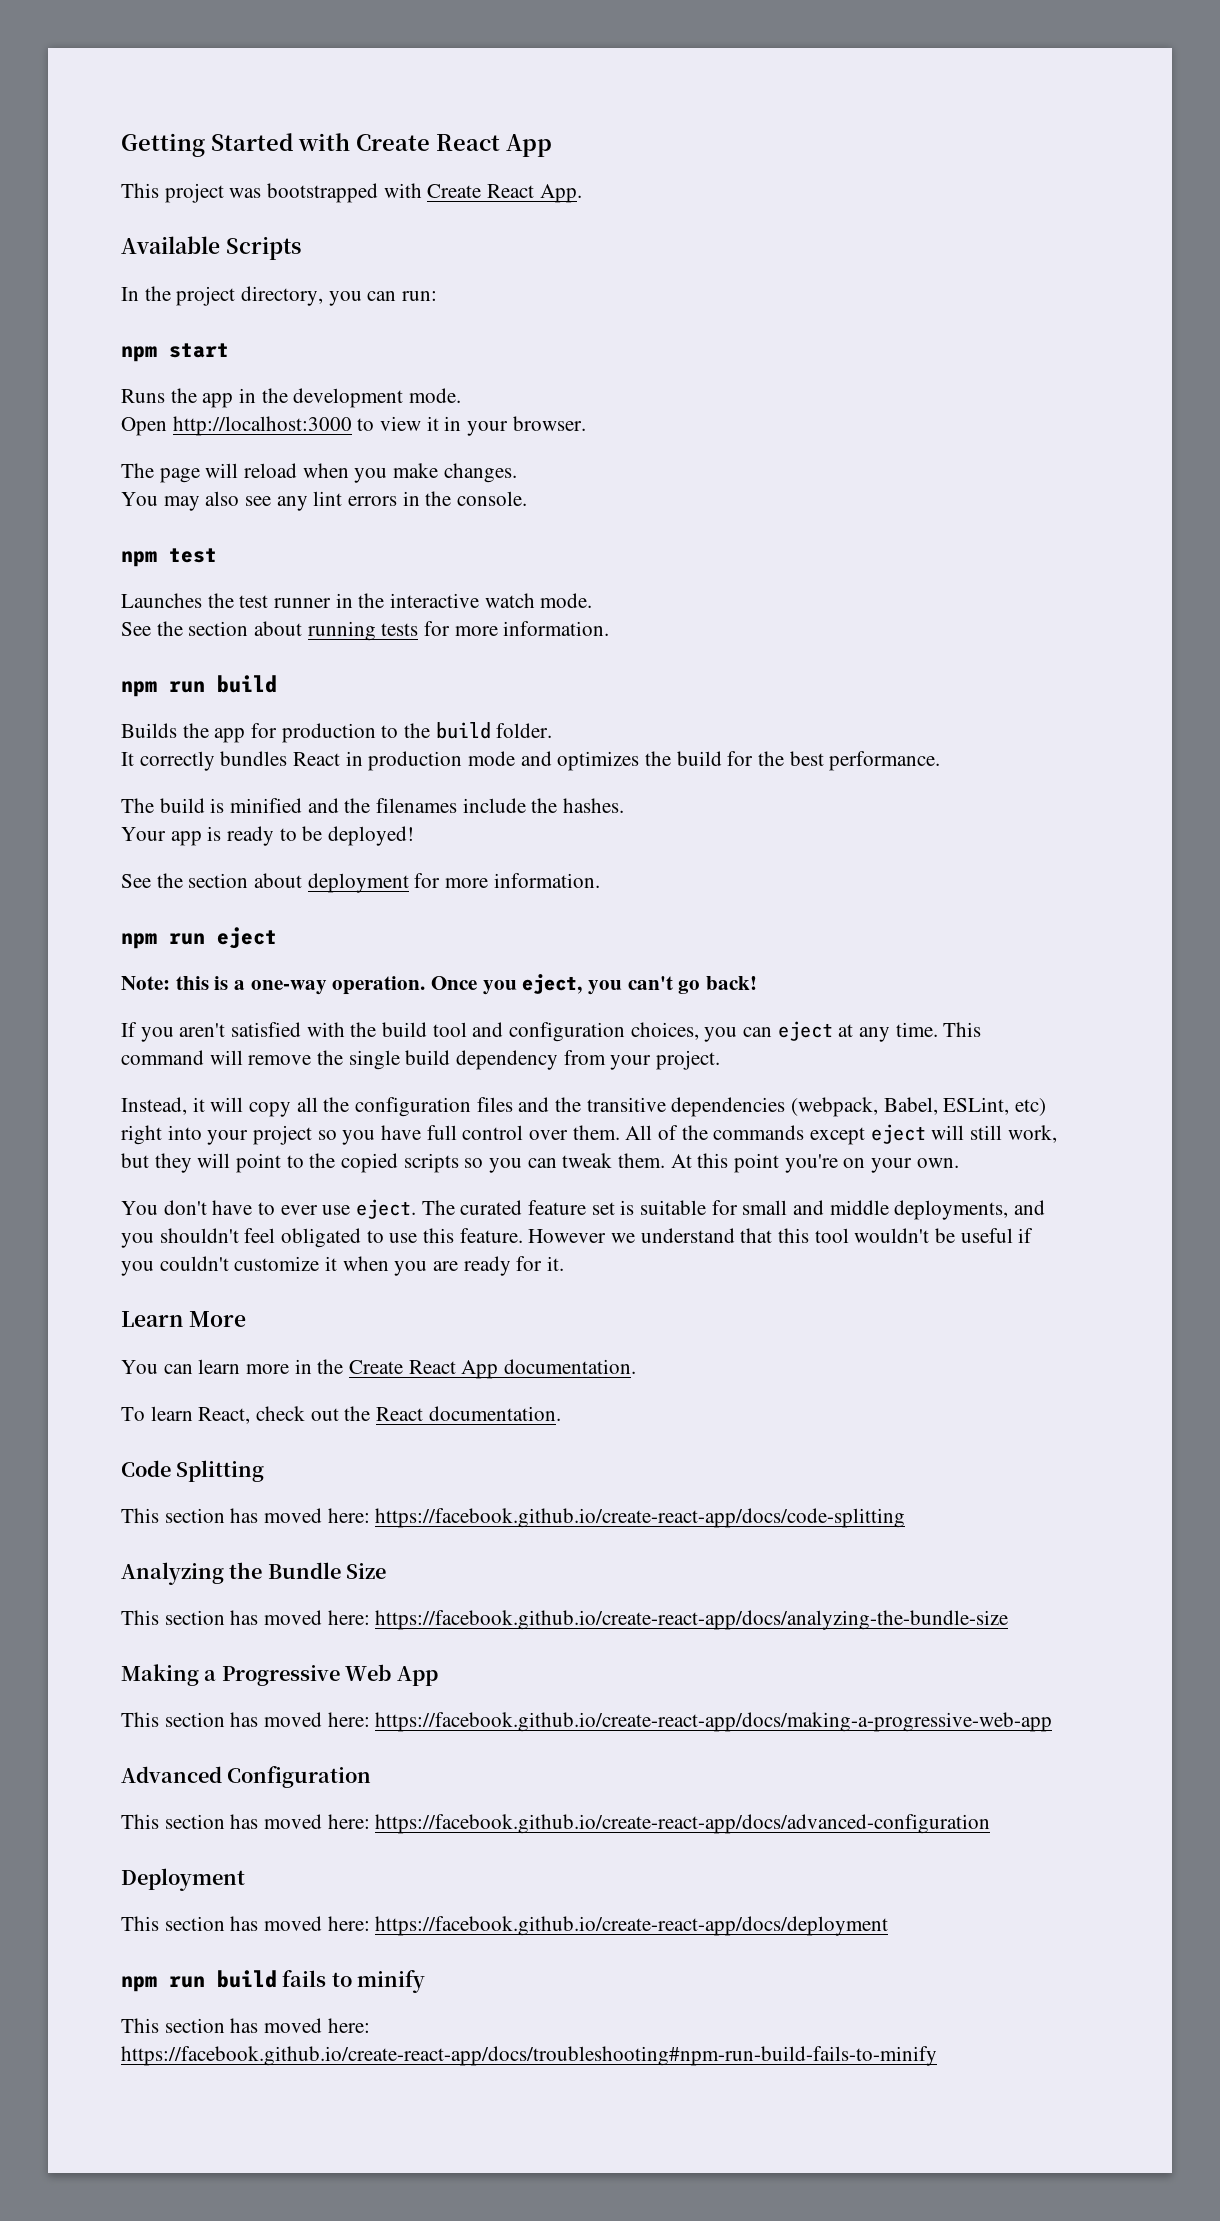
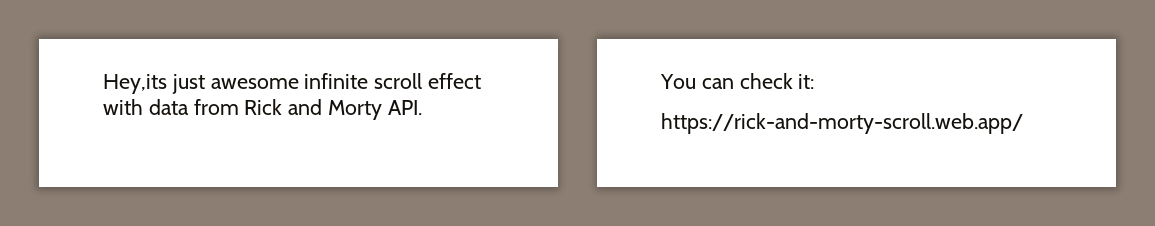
- Getting Started with Create React App
- This project was bootstrapped with Create React App.
- Available Scripts
- In the project directory, you can run:
- npm start
- Runs the app in the development mode.
- Open http://localhost:3000 to view it in your browser.
- The page will reload when you make changes.
- You may also see any lint errors in the console.
- npm test
- Launches the test runner in the interactive watch mode.
- See the section about running tests for more information.
- npm run build
- Builds the app for production to the build folder.
- It correctly bundles React in production mode and optimizes the build for the best performance.
- The build is minified and the filenames include the hashes.
- Your app is ready to be deployed!
- See the section about deployment for more information.
- npm run eject
- Note: this is a one-way operation. Once you eject, you can't go back!
- If you aren't satisfied with the build tool and configuration choices, you can eject at any time. This command will remove the single build dependency from your project.
- Instead, it will copy all the configuration files and the transitive dependencies (webpack, Babel, ESLint, etc) right into your project so you have full control over them. All of the commands except eject will still work, but they will point to the copied scripts so you can tweak them. At this point you're on your own.
- You don't have to ever use eject. The curated feature set is suitable for small and middle deployments, and you shouldn't feel obligated to use this feature. However we understand that this tool wouldn't be useful if you couldn't customize it when you are ready for it.
- Learn More
- You can learn more in the Create React App documentation.
- To learn React, check out the React documentation.
- Code Splitting
- This section has moved here: https://facebook.github.io/create-react-app/docs/code-splitting
- Analyzing the Bundle Size
- This section has moved here: https://facebook.github.io/create-react-app/docs/analyzing-the-bundle-size
- Making a Progressive Web App
- This section has moved here: https://facebook.github.io/create-react-app/docs/making-a-progressive-web-app
- Advanced Configuration
- This section has moved here: https://facebook.github.io/create-react-app/docs/advanced-configuration
- Deployment
- This section has moved here: https://facebook.github.io/create-react-app/docs/deployment
- npm run build fails to minify
- This section has moved here: https://facebook.github.io/create-react-app/docs/troubleshooting#npm-run-build-fails-to-minify
+ Hey,its just awesome infinite scroll effect with data from Rick and Morty API.
+ You can check it:
+ https://rick-and-morty-scroll.web.app/

